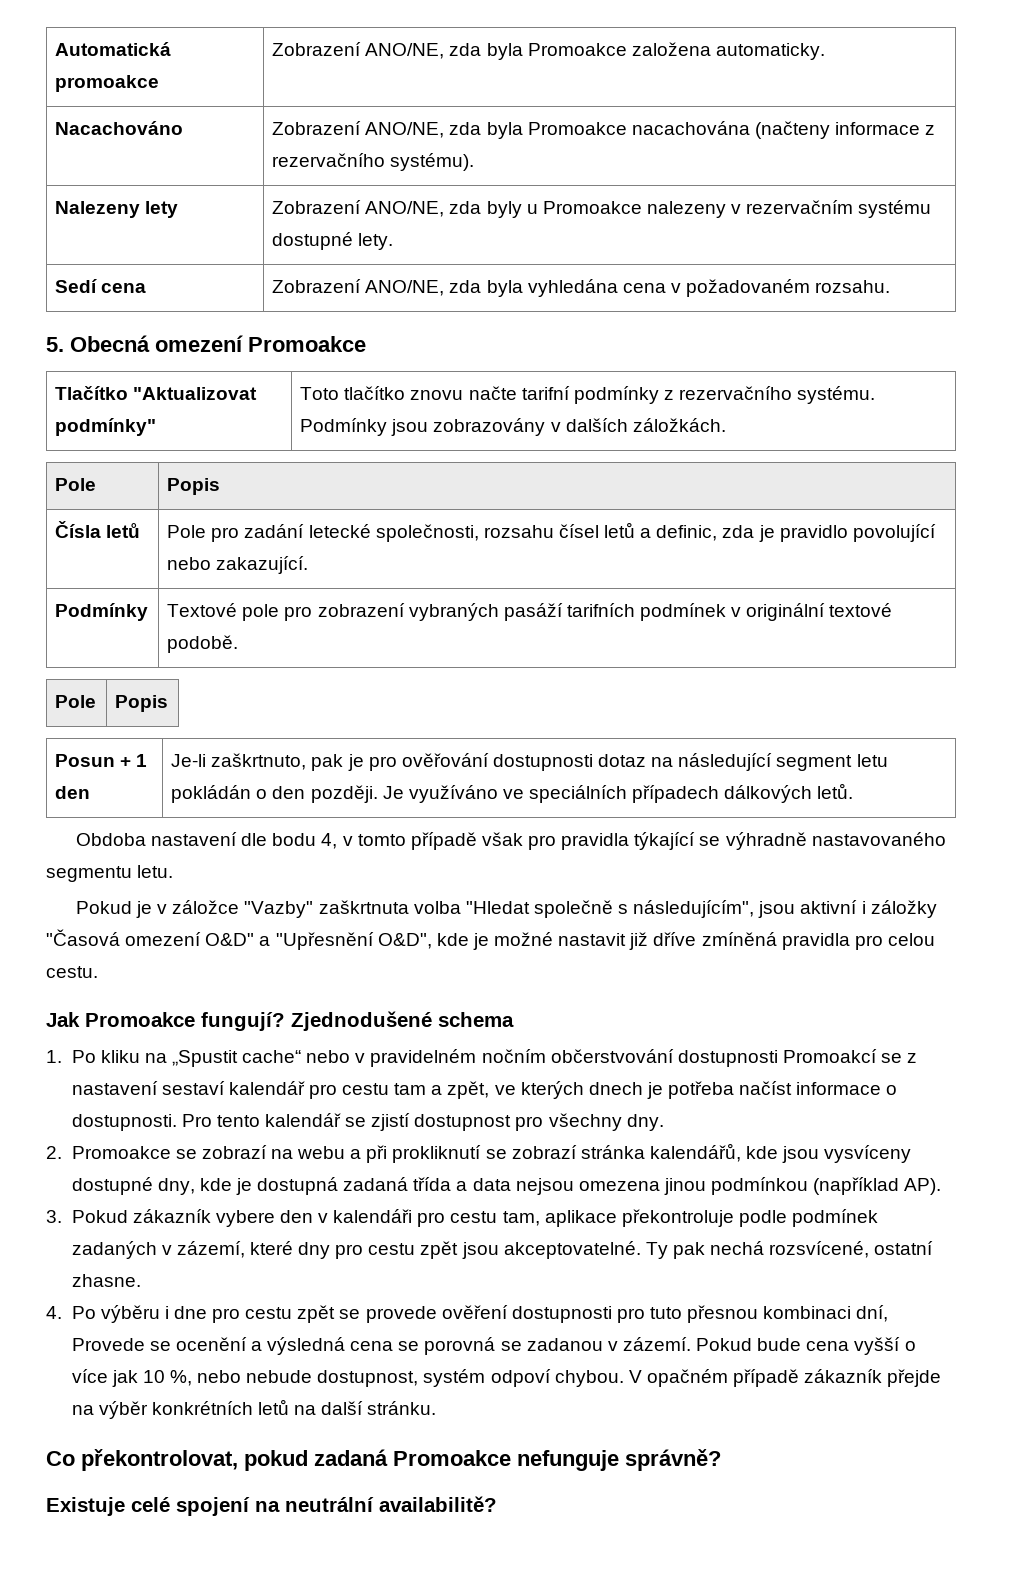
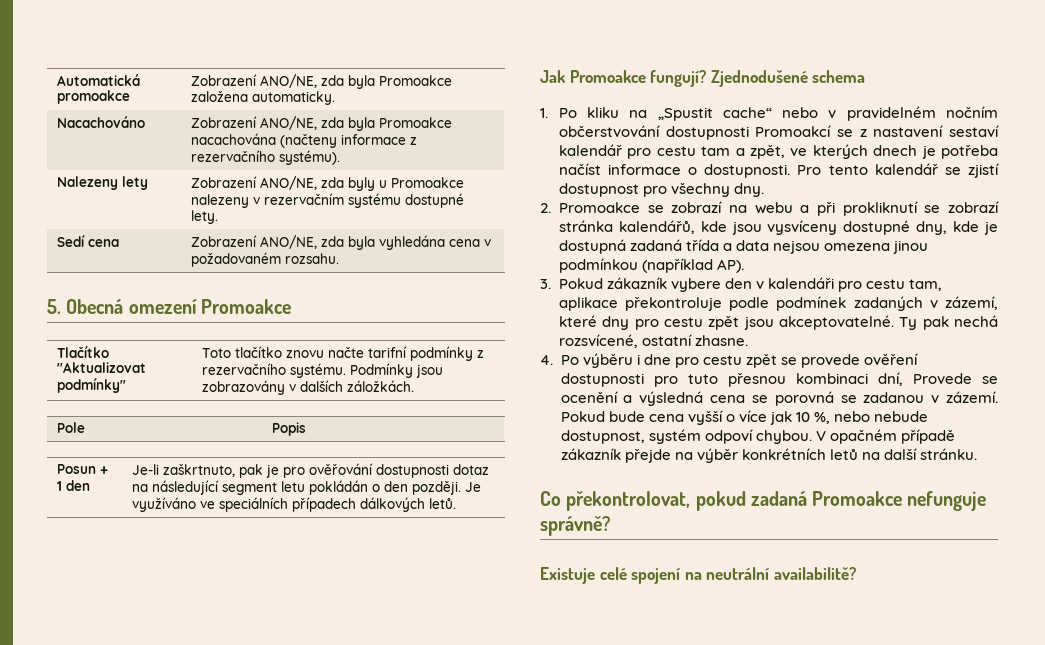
- Čísla letů | Pole pro zadání letecké společnosti, rozsahu čísel letů a definic, zda je pravidlo povolující nebo zakazující.
- Podmínky | Textové pole pro zobrazení vybraných pasáží tarifních podmínek v originální textové podobě.
- Pole | Popis
- Obdoba nastavení dle bodu 4, v tomto případě však pro pravidla týkající se výhradně nastavovaného segmentu letu.
- Pokud je v záložce "Vazby" zaškrtnuta volba "Hledat společně s následujícím", jsou aktivní i záložky "Časová omezení O&D" a "Upřesnění O&D", kde je možné nastavit již dříve zmíněná pravidla pro celou cestu.

